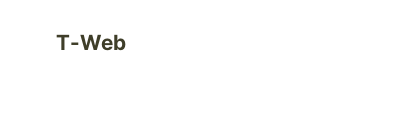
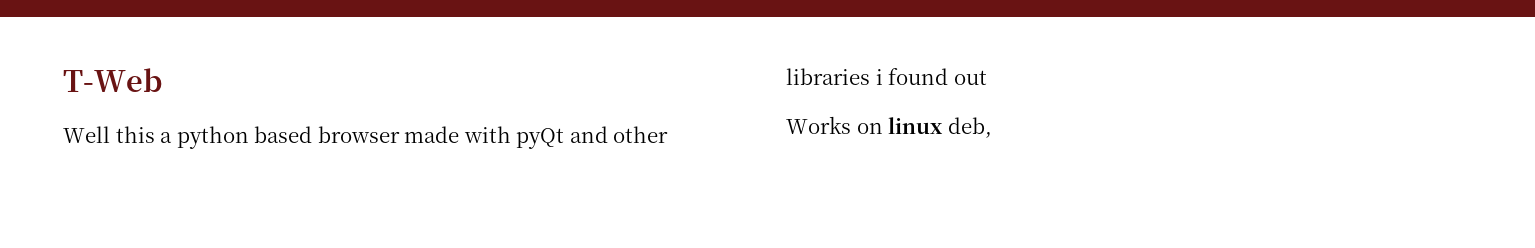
+ Well this a python based browser made with pyQt and other libraries i found out
+ Works on linux deb,

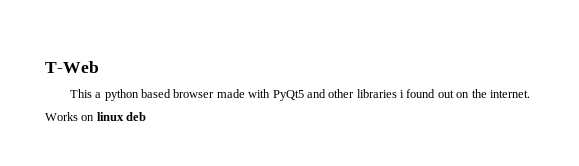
- Well this a python based browser made with pyQt and other libraries i found out
+ This a python based browser made with PyQt5 and other libraries i found out on the internet.
- Works on linux deb,
+ Works on linux deb

